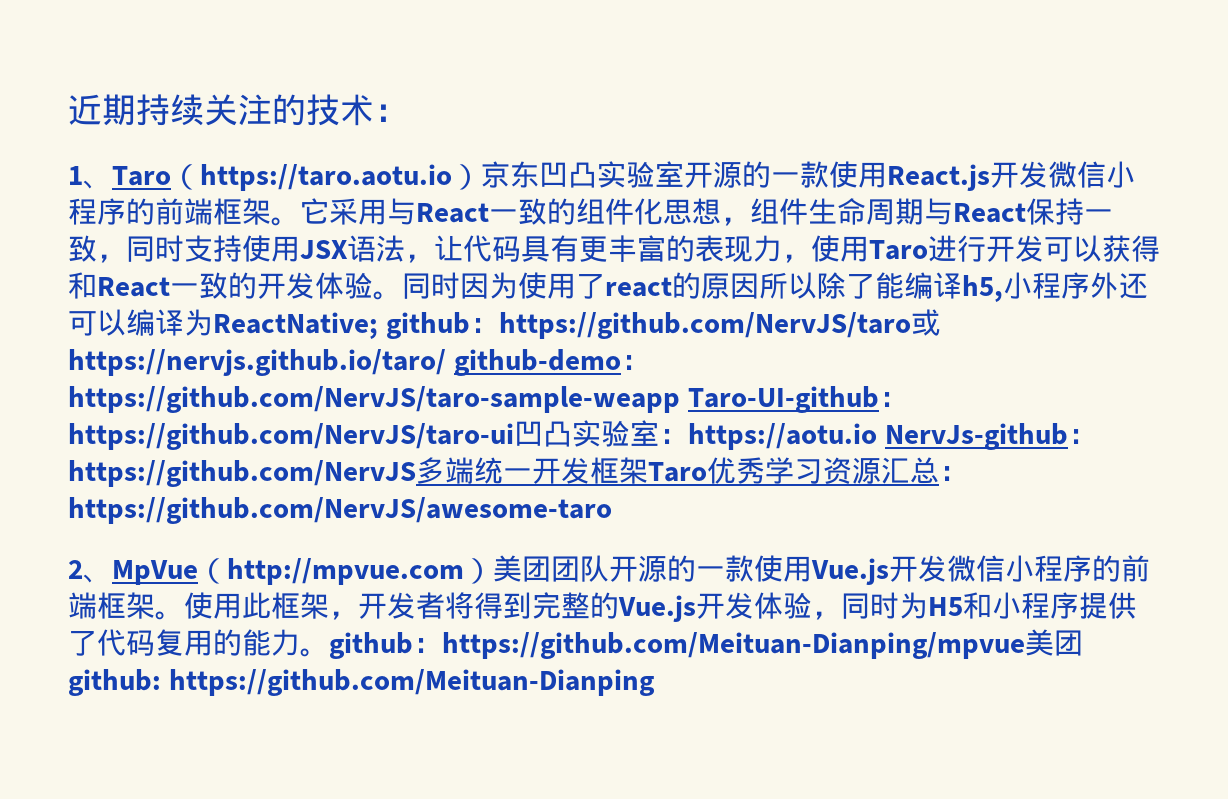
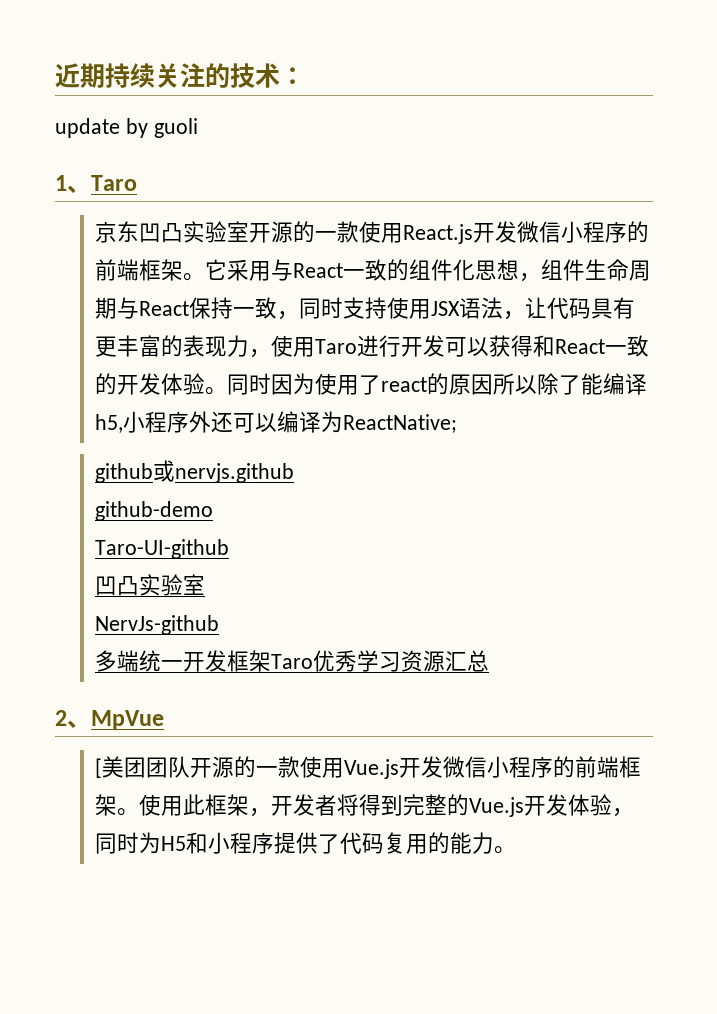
+ update by guoli
- 1、Taro（https://taro.aotu.io）京东凹凸实验室开源的一款使用React.js开发微信小程序的前端框架。
+ 1、Taro
+ 京东凹凸实验室开源的一款使用React.js开发微信小程序的前端框架。
- 同时因为使用了react的原因所以除了能编译h5,小程序外还可以编译为ReactNative; github：https://github.com/NervJS/taro或https://nervjs.github.io/taro/ github-demo：https://github.com/NervJS/taro-sample-weapp Taro-UI-github：https://github.com/NervJS/taro-ui凹凸实验室：https://aotu.io NervJs-github：https://github.com/NervJS多端统一开发框架Taro优秀学习资源汇总：https://github.com/NervJS/awesome-taro
+ 同时因为使用了react的原因所以除了能编译h5,小程序外还可以编译为ReactNative;
+ github或nervjs.github
+ github-demo
+ Taro-UI-github
+ 凹凸实验室
+ NervJs-github
+ 多端统一开发框架Taro优秀学习资源汇总
- 2、MpVue（http://mpvue.com）美团团队开源的一款使用Vue.js开发微信小程序的前端框架。
+ 2、MpVue
+ [美团团队开源的一款使用Vue.js开发微信小程序的前端框架。
- 使用此框架，开发者将得到完整的Vue.js开发体验，同时为H5和小程序提供了代码复用的能力。github：https://github.com/Meituan-Dianping/mpvue美团github: https://github.com/Meituan-Dianping
+ 使用此框架，开发者将得到完整的Vue.js开发体验，同时为H5和小程序提供了代码复用的能力。

